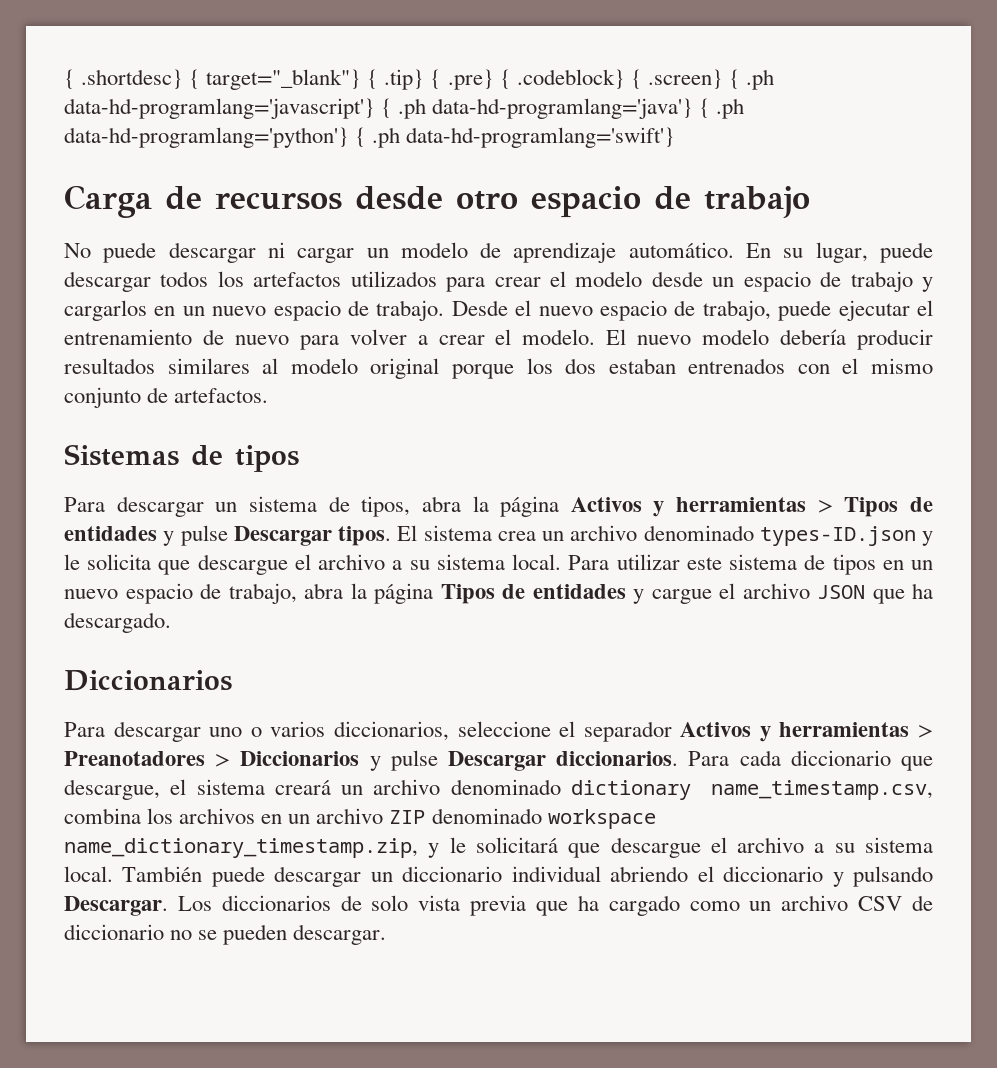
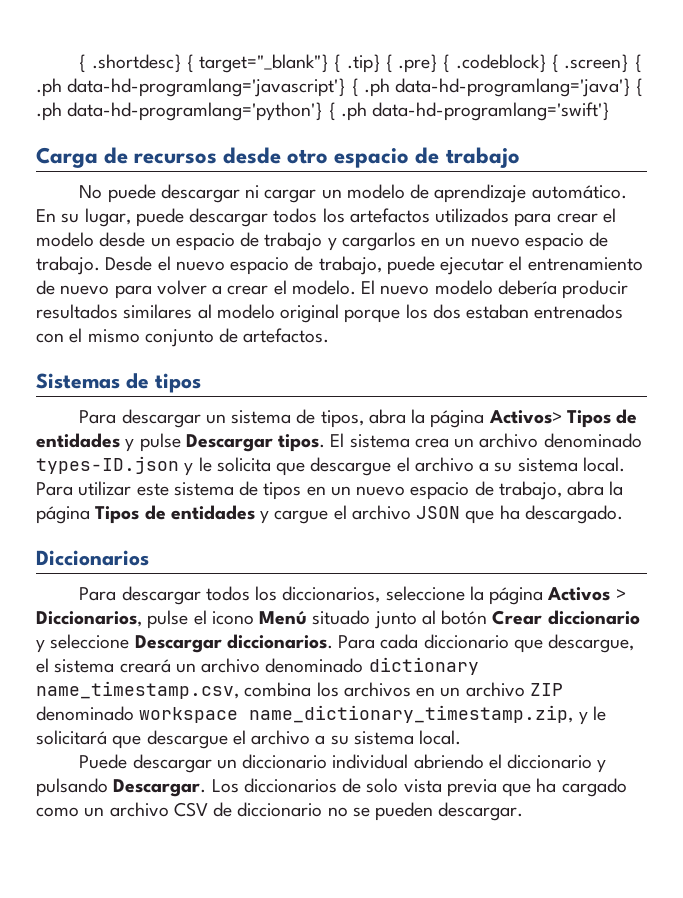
- Para descargar un sistema de tipos, abra la página Activos y herramientas > Tipos de entidades y pulse Descargar tipos.
+ Para descargar un sistema de tipos, abra la página Activos> Tipos de entidades y pulse Descargar tipos.
- Para descargar uno o varios diccionarios, seleccione el separador Activos y herramientas > Preanotadores > Diccionarios y pulse Descargar diccionarios.
+ Para descargar todos los diccionarios, seleccione la página Activos > Diccionarios, pulse el icono Menú situado junto al botón Crear diccionario y seleccione Descargar diccionarios.
- Para cada diccionario que descargue, el sistema creará un archivo denominado dictionary name_timestamp.csv, combina los archivos en un archivo ZIP denominado workspace name_dictionary_timestamp.zip, y le solicitará que descargue el archivo a su sistema local. También puede descargar un diccionario individual abriendo el diccionario y pulsando Descargar.
+ Para cada diccionario que descargue, el sistema creará un archivo denominado dictionary name_timestamp.csv, combina los archivos en un archivo ZIP denominado workspace name_dictionary_timestamp.zip, y le solicitará que descargue el archivo a su sistema local.
+ Puede descargar un diccionario individual abriendo el diccionario y pulsando Descargar.

